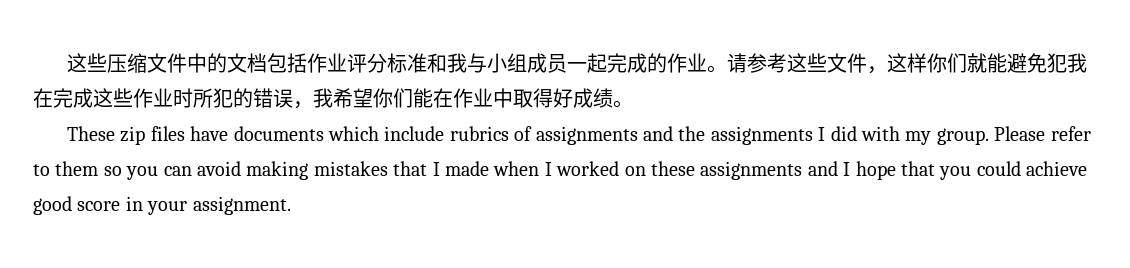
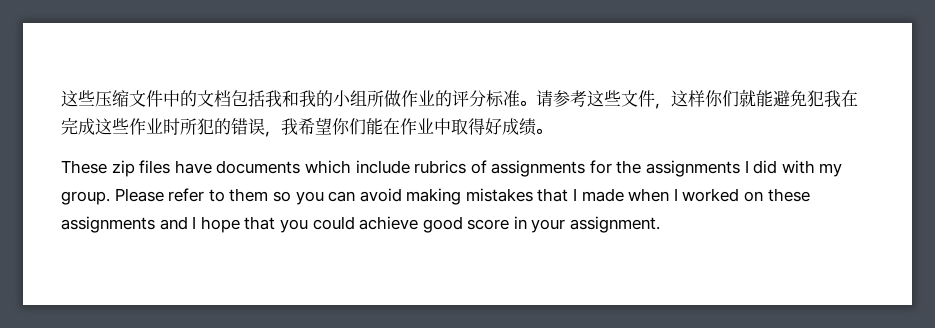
- 这些压缩文件中的文档包括作业评分标准和我与小组成员一起完成的作业。
+ 这些压缩文件中的文档包括我和我的小组所做作业的评分标准。
- These zip files have documents which include rubrics of assignments and the assignments I did with my group.
+ These zip files have documents which include rubrics of assignments for the assignments I did with my group.

